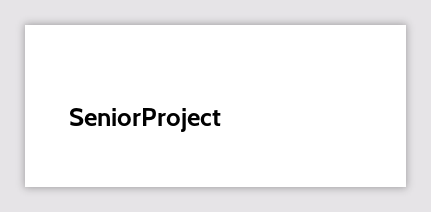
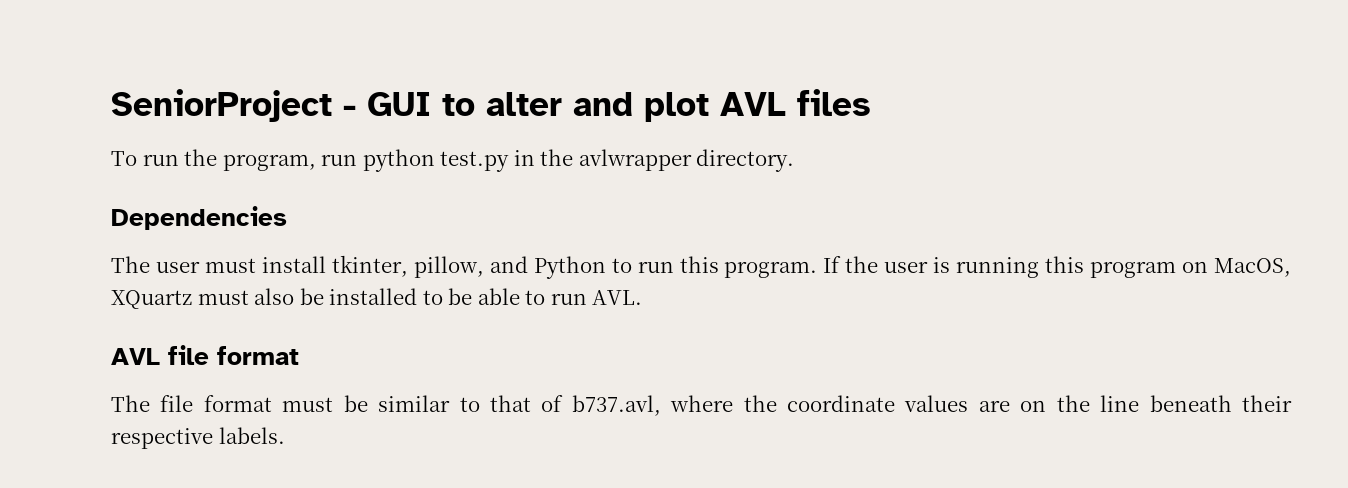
- SeniorProject
+ SeniorProject - GUI to alter and plot AVL files
+ To run the program, run python test.py in the avlwrapper directory.
+ Dependencies
+ The user must install tkinter, pillow, and Python to run this program. If the user is running this program on MacOS, XQuartz must also be installed to be able to run AVL.
+ AVL file format
+ The file format must be similar to that of b737.avl, where the coordinate values are on the line beneath their respective labels.

